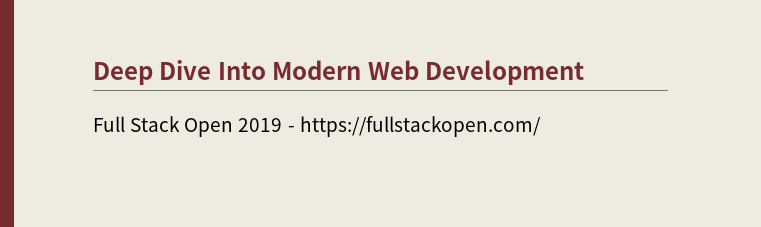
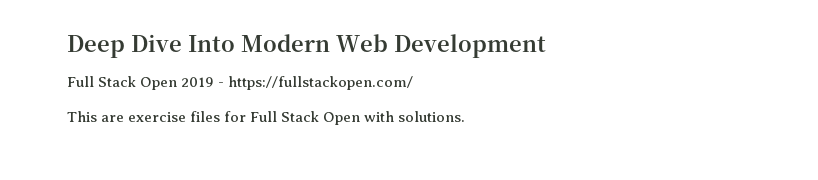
+ This are exercise files for Full Stack Open with solutions.

